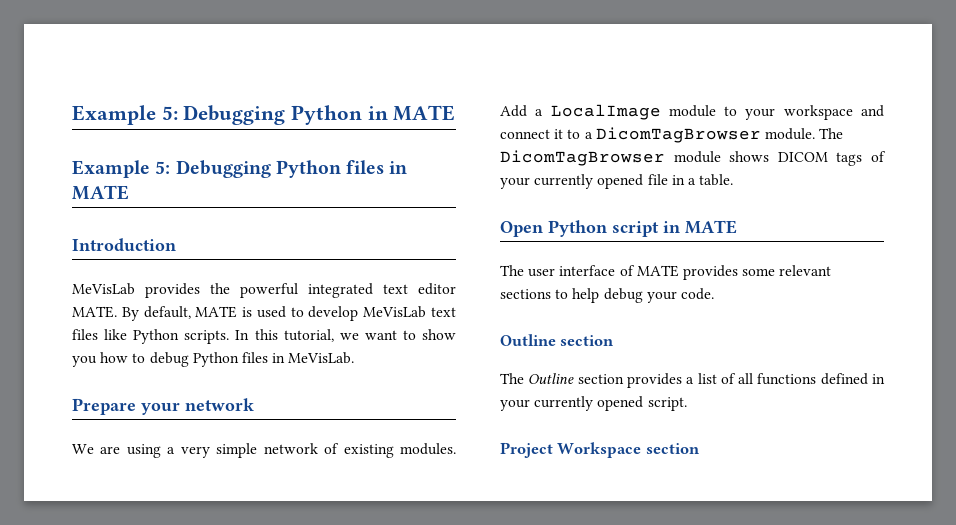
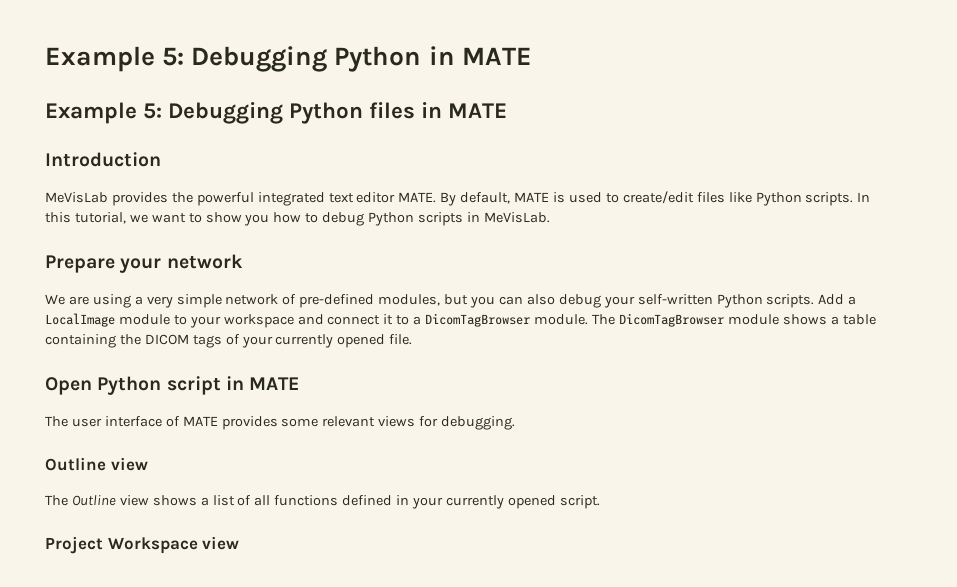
- By default, MATE is used to develop MeVisLab text files like Python scripts.
+ By default, MATE is used to create/edit files like Python scripts.
- In this tutorial, we want to show you how to debug Python files in MeVisLab.
+ In this tutorial, we want to show you how to debug Python scripts in MeVisLab.
- We are using a very simple network of existing modules.
+ We are using a very simple network of pre-defined modules, but you can also debug your self-written Python scripts.
- The DicomTagBrowser module shows DICOM tags of your currently opened file in a table.
+ The DicomTagBrowser module shows a table containing the DICOM tags of your currently opened file.
- The user interface of MATE provides some relevant sections to help debug your code.
- Outline section
+ The user interface of MATE provides some relevant views for debugging.
+ Outline view
- The Outline section provides a list of all functions defined in your currently opened script.
+ The Outline view shows a list of all functions defined in your currently opened script.
- Project Workspace section
+ Project Workspace view

